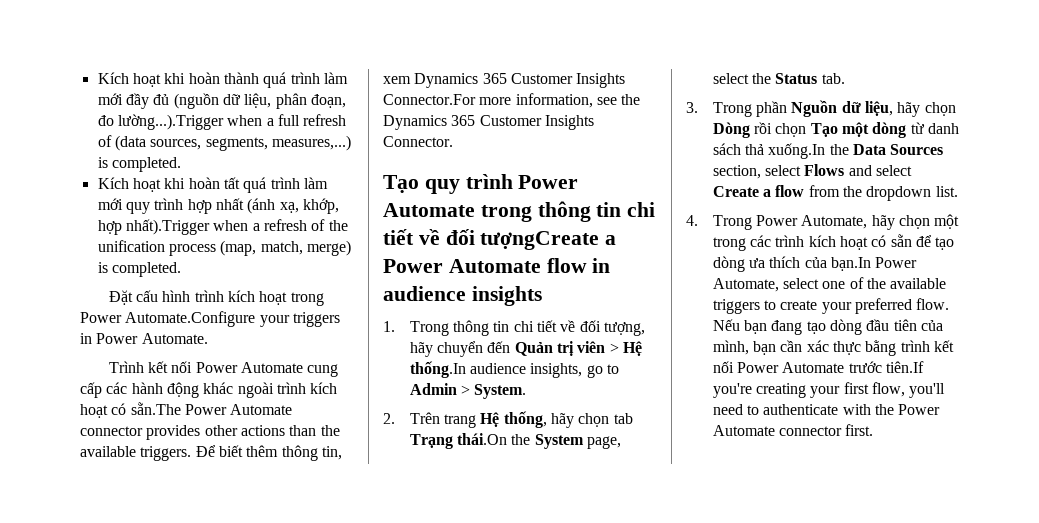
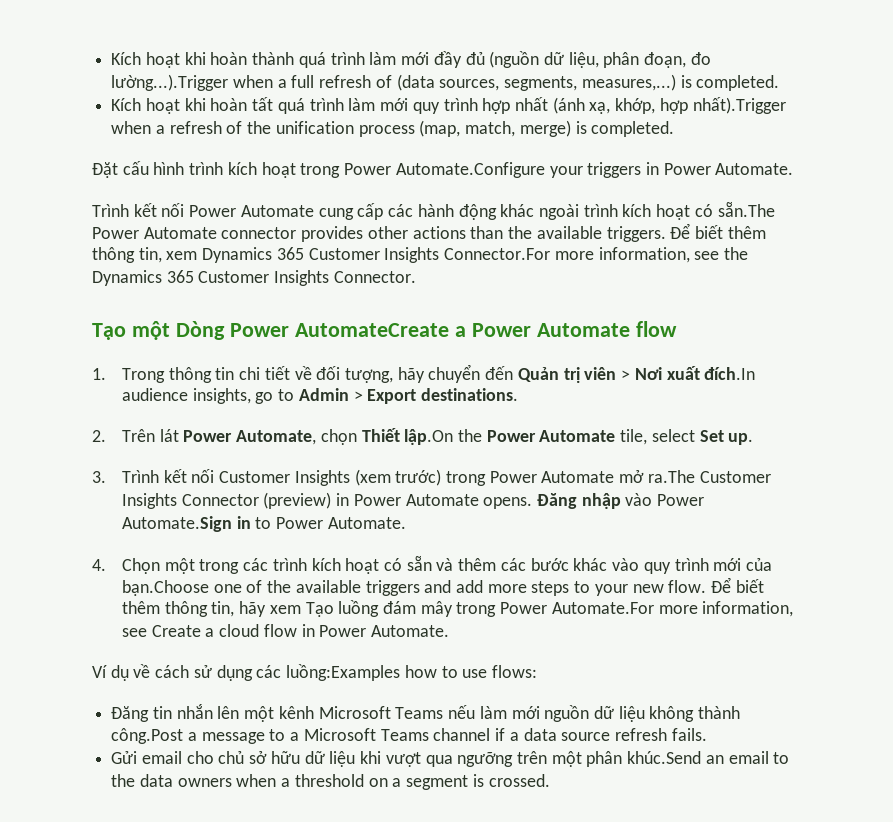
- Tạo quy trình Power Automate trong thông tin chi tiết về đối tượngCreate a Power Automate flow in audience insights
+ Tạo một Dòng Power AutomateCreate a Power Automate flow
- 1. Trong thông tin chi tiết về đối tượng, hãy chuyển đến Quản trị viên > Hệ thống.In audience insights, go to Admin > System.
+ 1. Trong thông tin chi tiết về đối tượng, hãy chuyển đến Quản trị viên > Nơi xuất đích.In audience insights, go to Admin > Export destinations.
- 2. Trên trang Hệ thống, hãy chọn tab Trạng thái.On the System page, select the Status tab.
- 3. Trong phần Nguồn dữ liệu, hãy chọn Dòng rồi chọn Tạo một dòng từ danh sách thả xuống.In the Data Sources section, select Flows and select Create a flow from the dropdown list.
- 4. Trong Power Automate, hãy chọn một trong các trình kích hoạt có sẵn để tạo dòng ưa thích của bạn.In Power Automate, select one of the available triggers to create your preferred flow. Nếu bạn đang tạo dòng đầu tiên của mình, bạn cần xác thực bằng trình kết nối Power Automate trước tiên.If you're creating your first flow, you'll need to authenticate with the Power Automate connector first.
+ 2. Trên lát Power Automate, chọn Thiết lập.On the Power Automate tile, select Set up.
+ 3. Trình kết nối Customer Insights (xem trước) trong Power Automate mở ra.The Customer Insights Connector (preview) in Power Automate opens. Đăng nhập vào Power Automate.Sign in to Power Automate.
+ 4. Chọn một trong các trình kích hoạt có sẵn và thêm các bước khác vào quy trình mới của bạn.Choose one of the available triggers and add more steps to your new flow. Để biết thêm thông tin, hãy xem Tạo luồng đám mây trong Power Automate.For more information, see Create a cloud flow in Power Automate.
+ Ví dụ về cách sử dụng các luồng:Examples how to use flows:
+ Đăng tin nhắn lên một kênh Microsoft Teams nếu làm mới nguồn dữ liệu không thành công.Post a message to a Microsoft Teams channel if a data source refresh fails.
+ Gửi email cho chủ sở hữu dữ liệu khi vượt qua ngưỡng trên một phân khúc.Send an email to the data owners when a threshold on a segment is crossed.

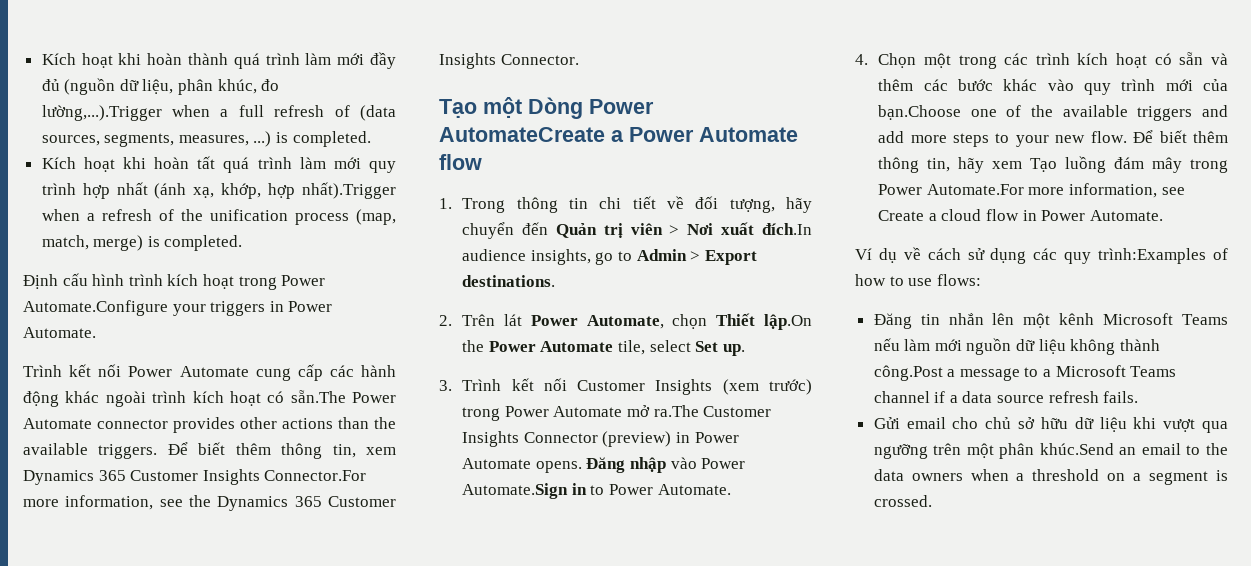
- Kích hoạt khi hoàn thành quá trình làm mới đầy đủ (nguồn dữ liệu, phân đoạn, đo lường...).Trigger when a full refresh of (data sources, segments, measures,...) is completed.
+ Kích hoạt khi hoàn thành quá trình làm mới đầy đủ (nguồn dữ liệu, phân khúc, đo lường,...).Trigger when a full refresh of (data sources, segments, measures, ...) is completed.
- Đặt cấu hình trình kích hoạt trong Power Automate.Configure your triggers in Power Automate.
+ Định cấu hình trình kích hoạt trong Power Automate.Configure your triggers in Power Automate.
- Ví dụ về cách sử dụng các luồng:Examples how to use flows:
+ Ví dụ về cách sử dụng các quy trình:Examples of how to use flows:

